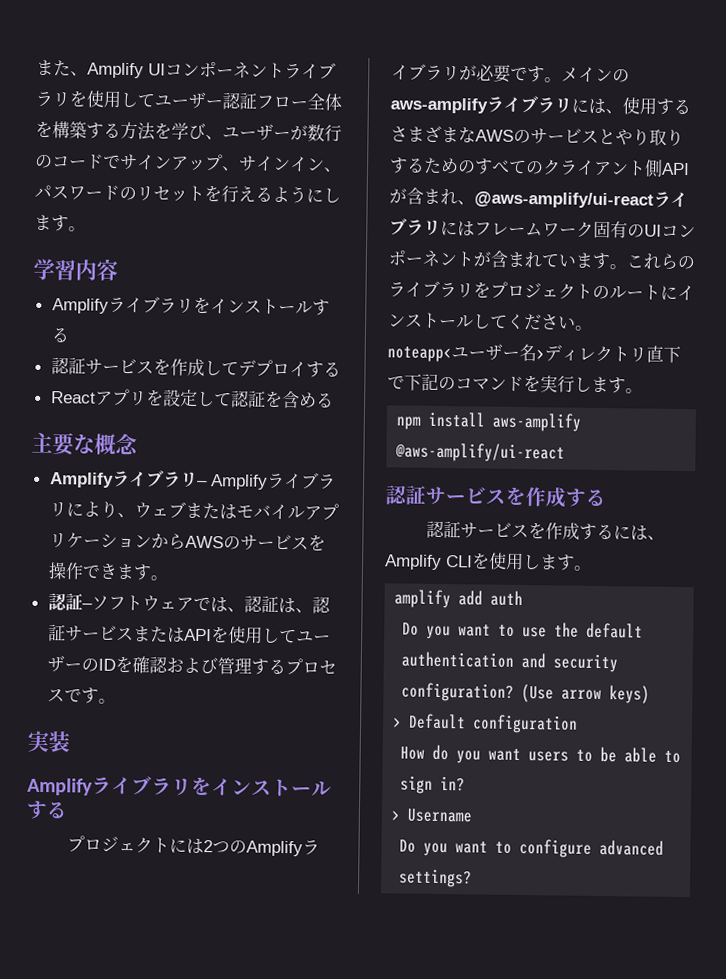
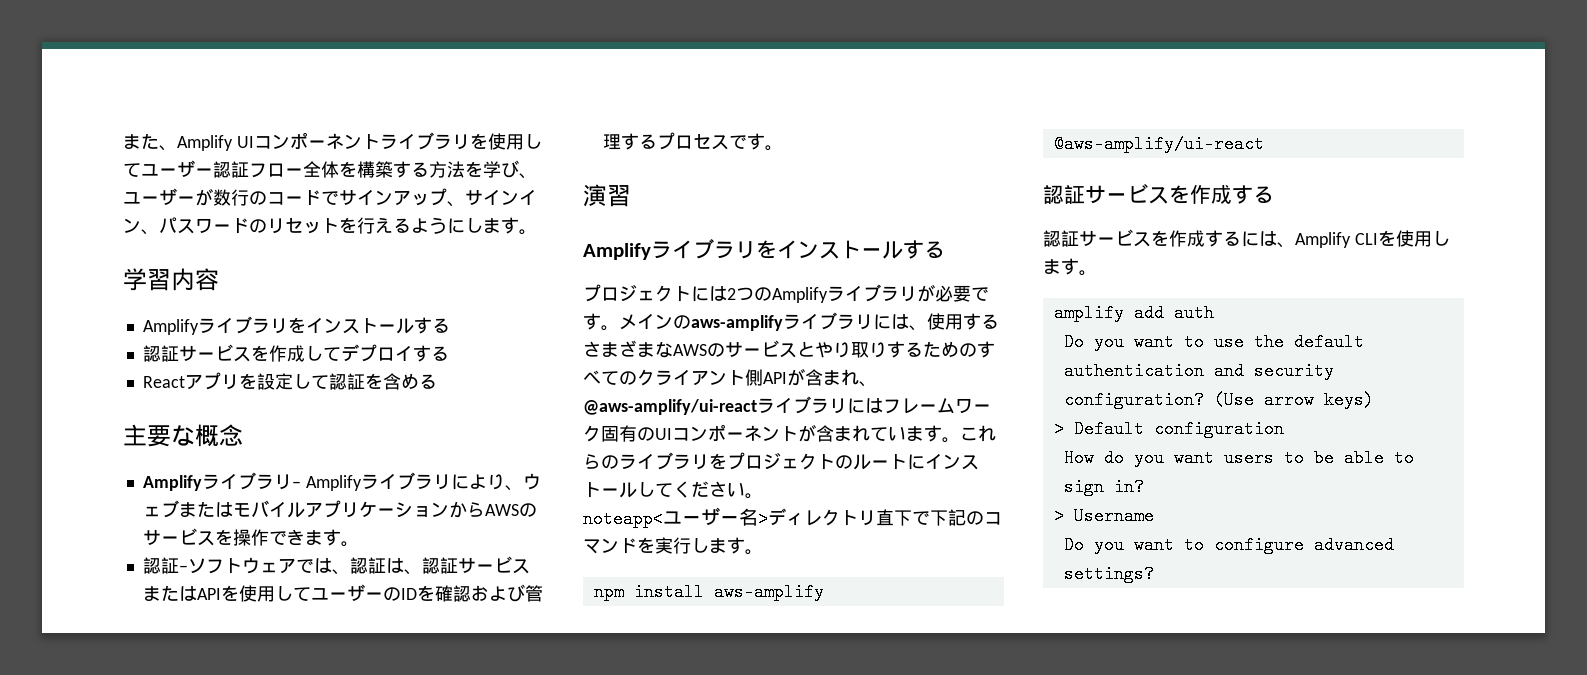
- 実装
+ 演習

